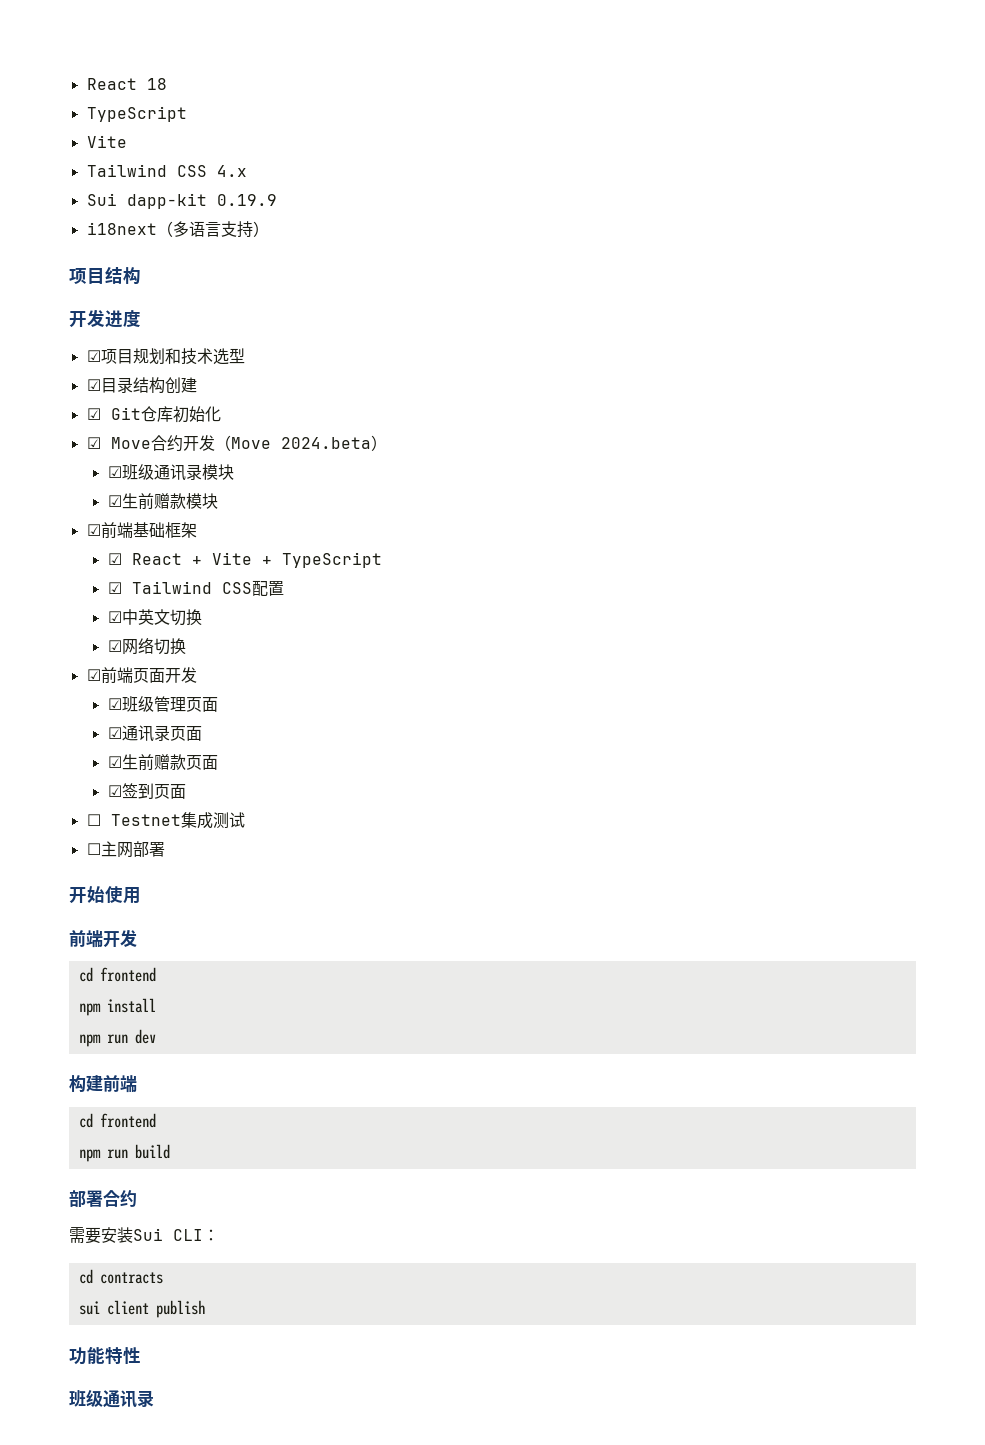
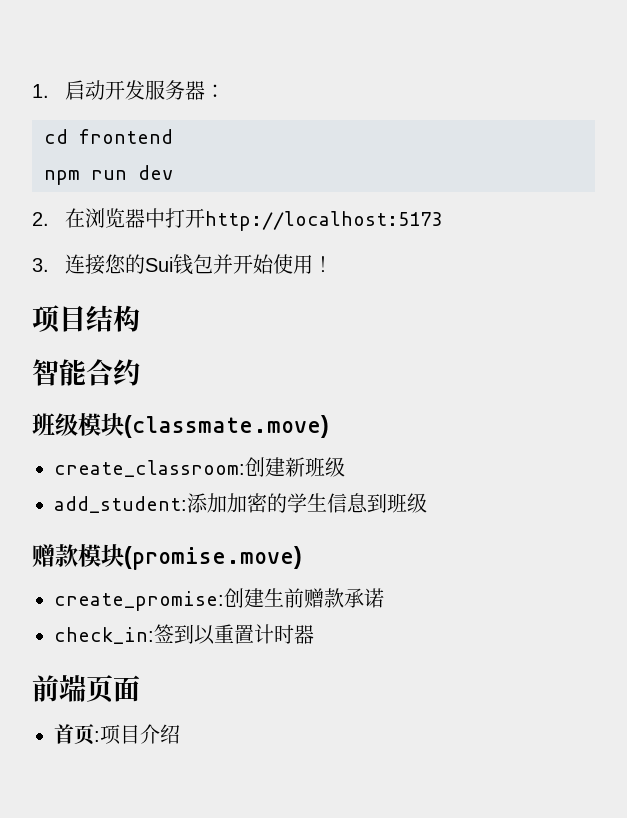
- React 18
- TypeScript
- Vite
- Tailwind CSS 4.x
- Sui dapp-kit 0.19.9
- i18next（多语言支持）
+ 1.启动开发服务器：
+ cd frontend
+ npm run dev
+ 2.在浏览器中打开http://localhost:5173
+ 3.连接您的Sui钱包并开始使用！
  项目结构
- 开发进度
- ☑项目规划和技术选型
- ☑目录结构创建
- ☑ Git仓库初始化
- ☑ Move合约开发（Move 2024.beta）
- ☑班级通讯录模块
- ☑生前赠款模块
- ☑前端基础框架
- ☑ React + Vite + TypeScript
- ☑ Tailwind CSS配置
- ☑中英文切换
- ☑网络切换
- ☑前端页面开发
- ☑班级管理页面
- ☑通讯录页面
- ☑生前赠款页面
- ☑签到页面
- ☐ Testnet集成测试
- ☐主网部署
- 开始使用
- 前端开发
- cd frontend
- npm install
- npm run dev
- 构建前端
- cd frontend
- npm run build
- 部署合约
- 需要安装Sui CLI：
- cd contracts
- sui client publish
- 功能特性
- 班级通讯录
+ 智能合约
+ 班级模块(classmate.move)
+ create_classroom:创建新班级
+ add_student:添加加密的学生信息到班级
+ 赠款模块(promise.move)
+ create_promise:创建生前赠款承诺
+ check_in:签到以重置计时器
+ 前端页面
+ 首页:项目介绍

